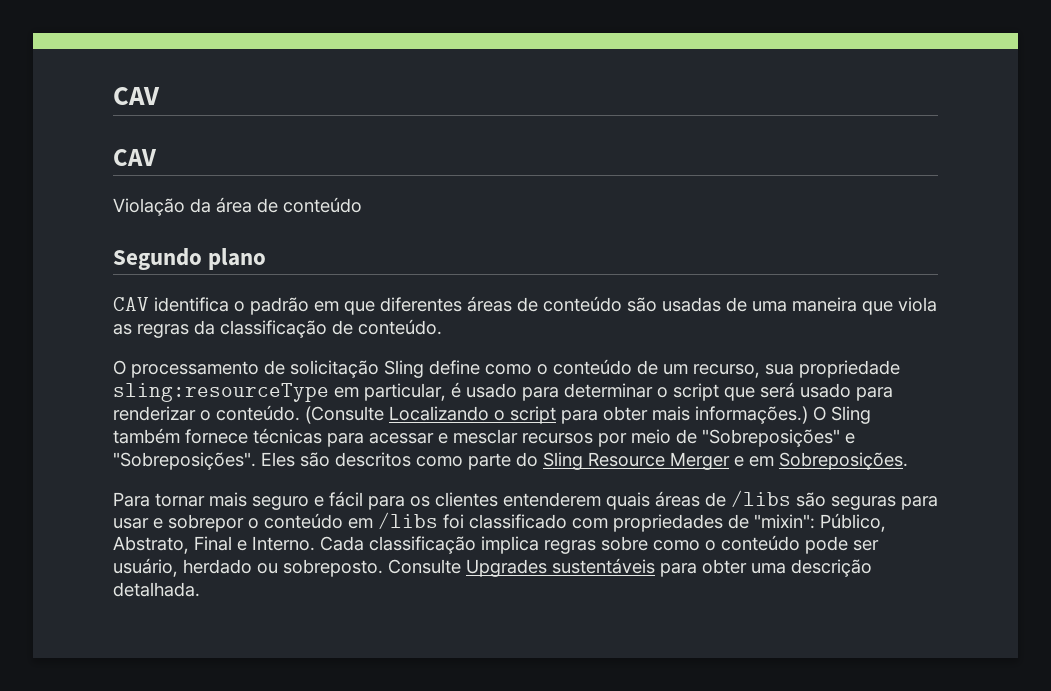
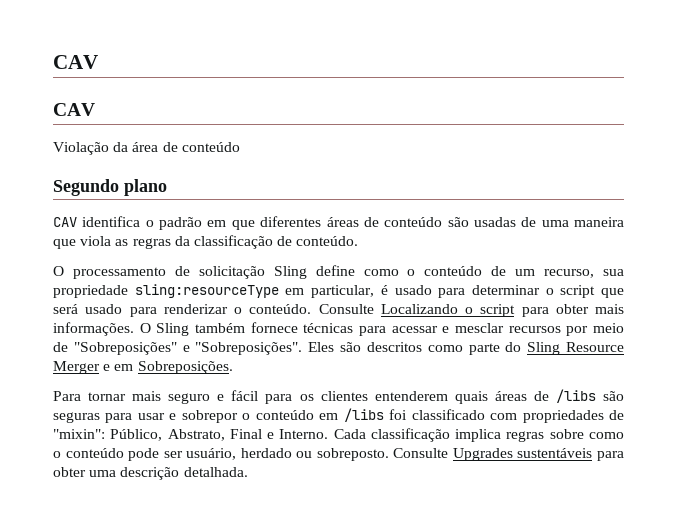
- (Consulte Localizando o script para obter mais informações.)
+ Consulte Localizando o script para obter mais informações.

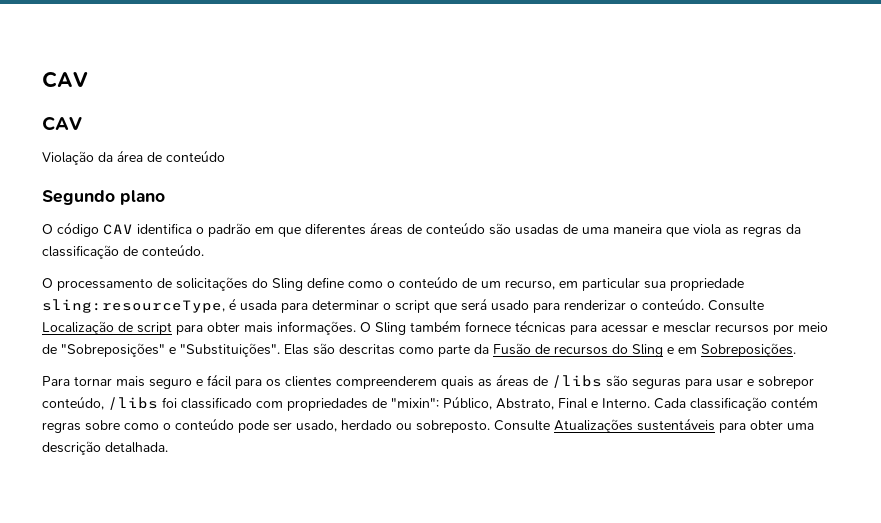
- CAV identifica o padrão em que diferentes áreas de conteúdo são usadas de uma maneira que viola as regras da classificação de conteúdo.
+ O código CAV identifica o padrão em que diferentes áreas de conteúdo são usadas de uma maneira que viola as regras da classificação de conteúdo.
- O processamento de solicitação Sling define como o conteúdo de um recurso, sua propriedade sling:resourceType em particular, é usado para determinar o script que será usado para renderizar o conteúdo.
+ O processamento de solicitações do Sling define como o conteúdo de um recurso, em particular sua propriedade sling:resourceType, é usada para determinar o script que será usado para renderizar o conteúdo.
- Consulte Localizando o script para obter mais informações.
+ Consulte Localização de script para obter mais informações.
- O Sling também fornece técnicas para acessar e mesclar recursos por meio de "Sobreposições" e "Sobreposições". Eles são descritos como parte do Sling Resource Merger e em Sobreposições.
+ O Sling também fornece técnicas para acessar e mesclar recursos por meio de "Sobreposições" e "Substituições". Elas são descritas como parte da Fusão de recursos do Sling e em Sobreposições.
- Para tornar mais seguro e fácil para os clientes entenderem quais áreas de /libs são seguras para usar e sobrepor o conteúdo em /libs foi classificado com propriedades de "mixin": Público, Abstrato, Final e Interno.
+ Para tornar mais seguro e fácil para os clientes compreenderem quais as áreas de /libs são seguras para usar e sobrepor conteúdo, /libs foi classificado com propriedades de "mixin": Público, Abstrato, Final e Interno.
- Cada classificação implica regras sobre como o conteúdo pode ser usuário, herdado ou sobreposto.
+ Cada classificação contém regras sobre como o conteúdo pode ser usado, herdado ou sobreposto.
- Consulte Upgrades sustentáveis para obter uma descrição detalhada.
+ Consulte Atualizações sustentáveis para obter uma descrição detalhada.

